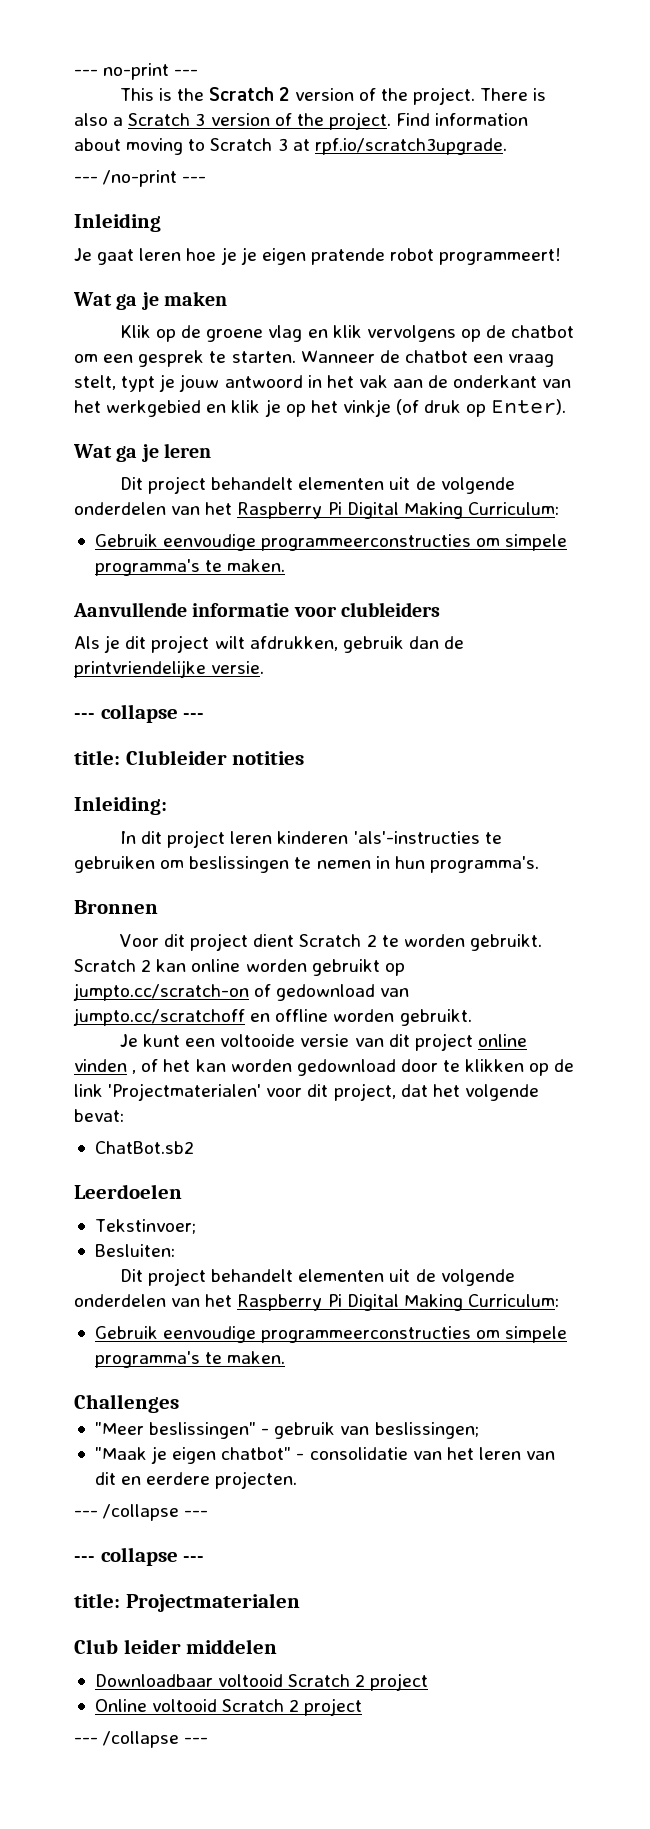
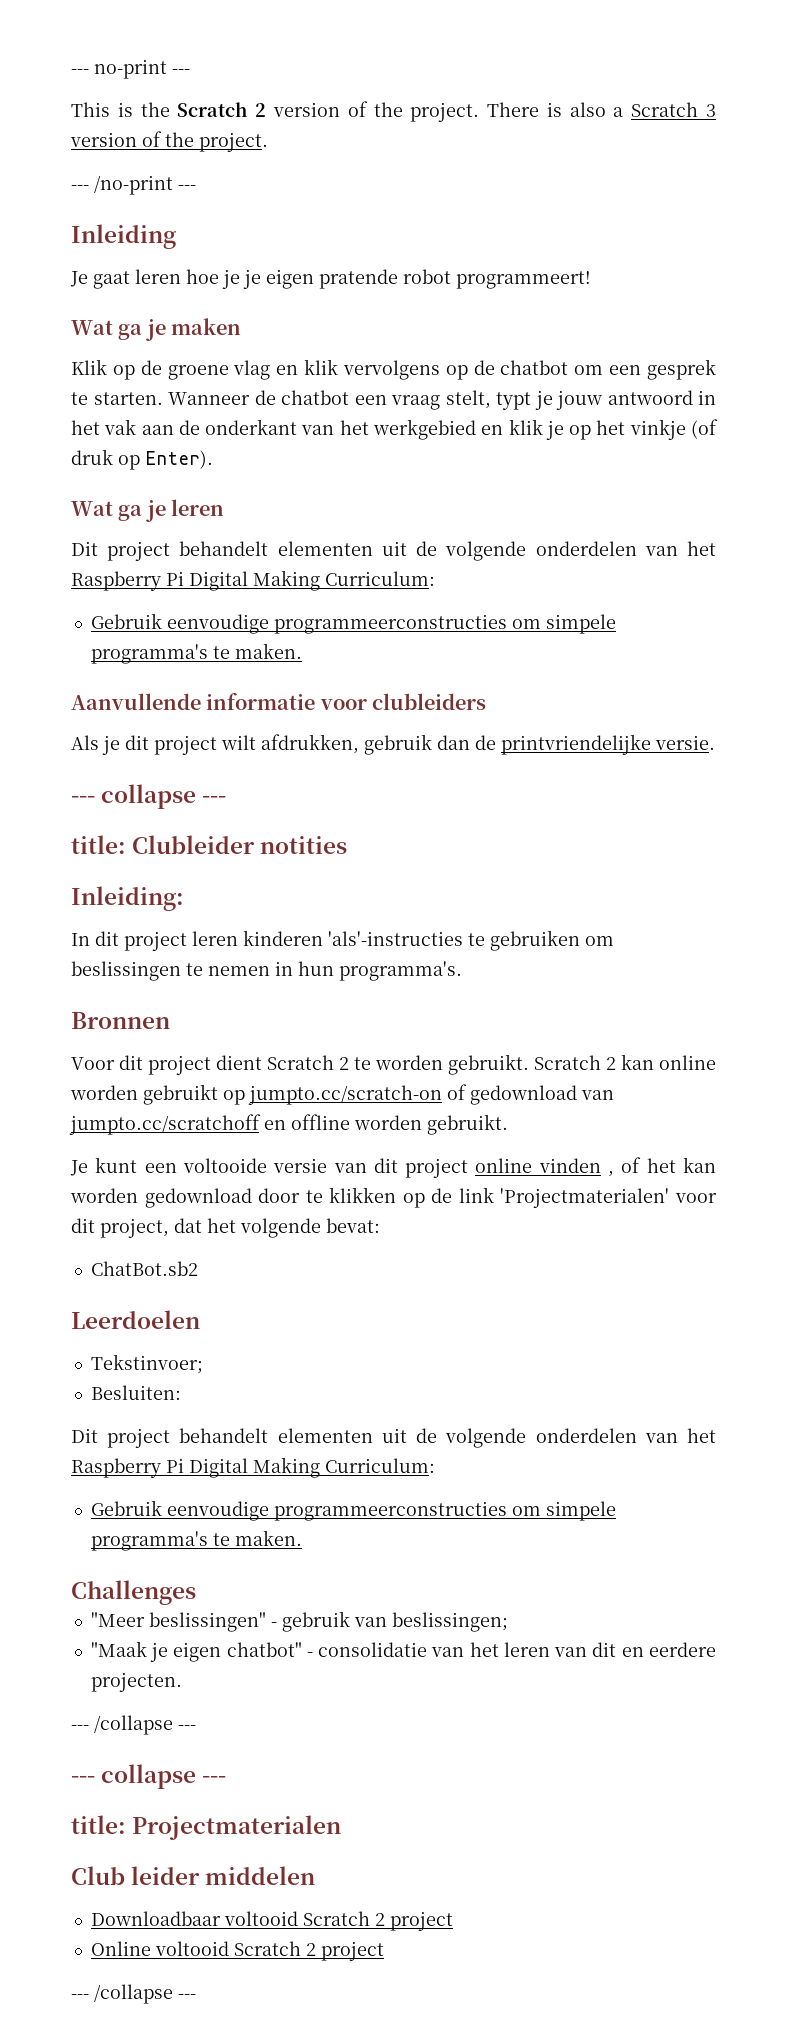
- Find information about moving to Scratch 3 at rpf.io/scratch3upgrade.

